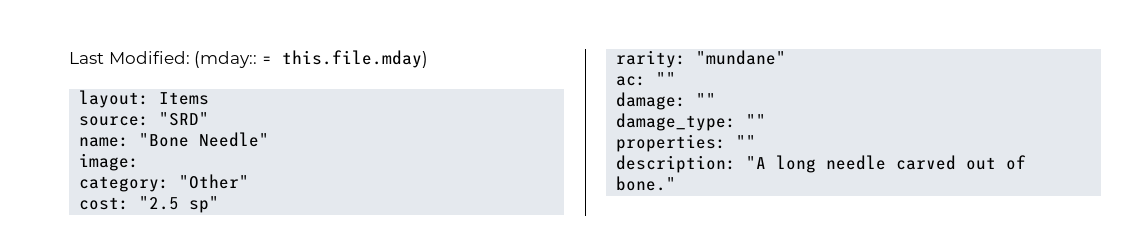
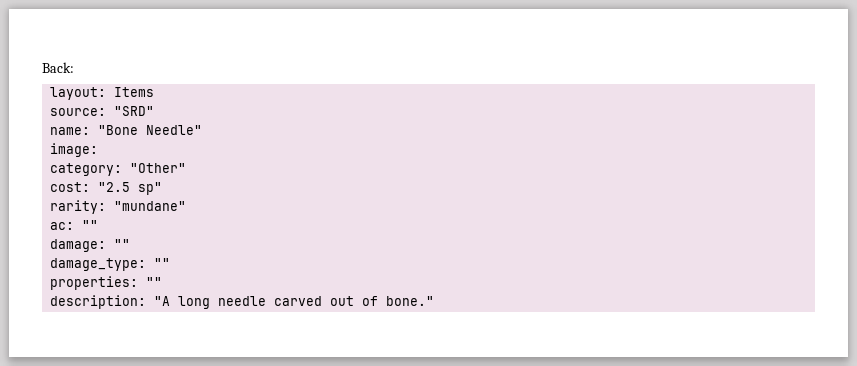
- Last Modified: (mday:: = this.file.mday)
+ Back:

